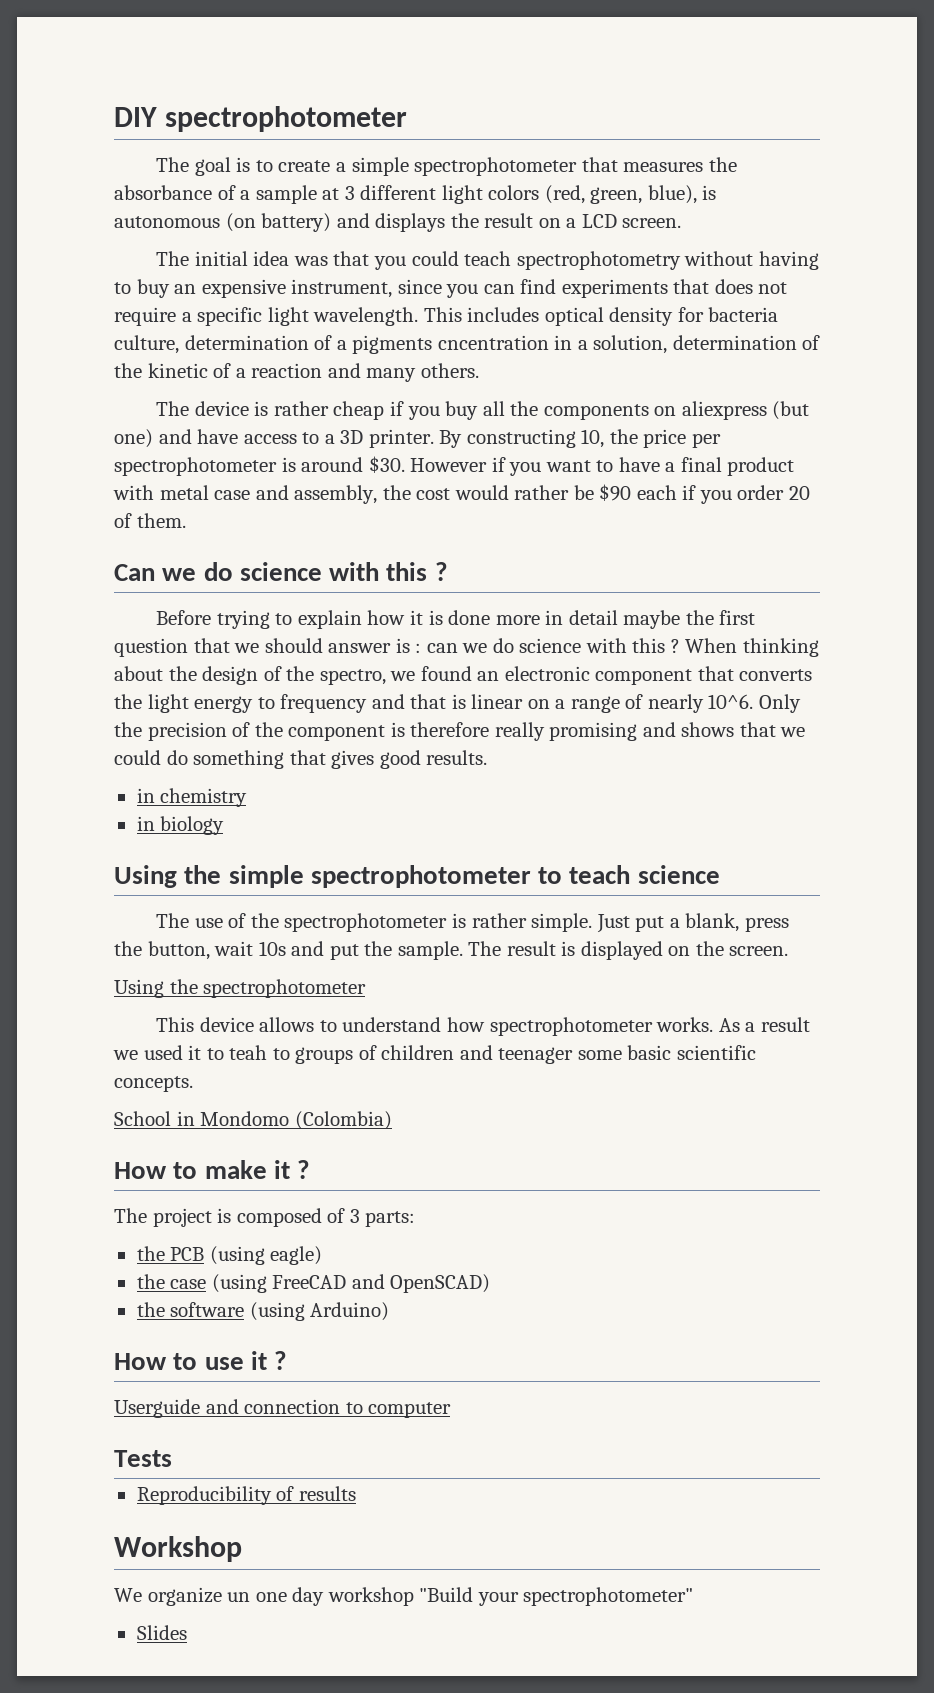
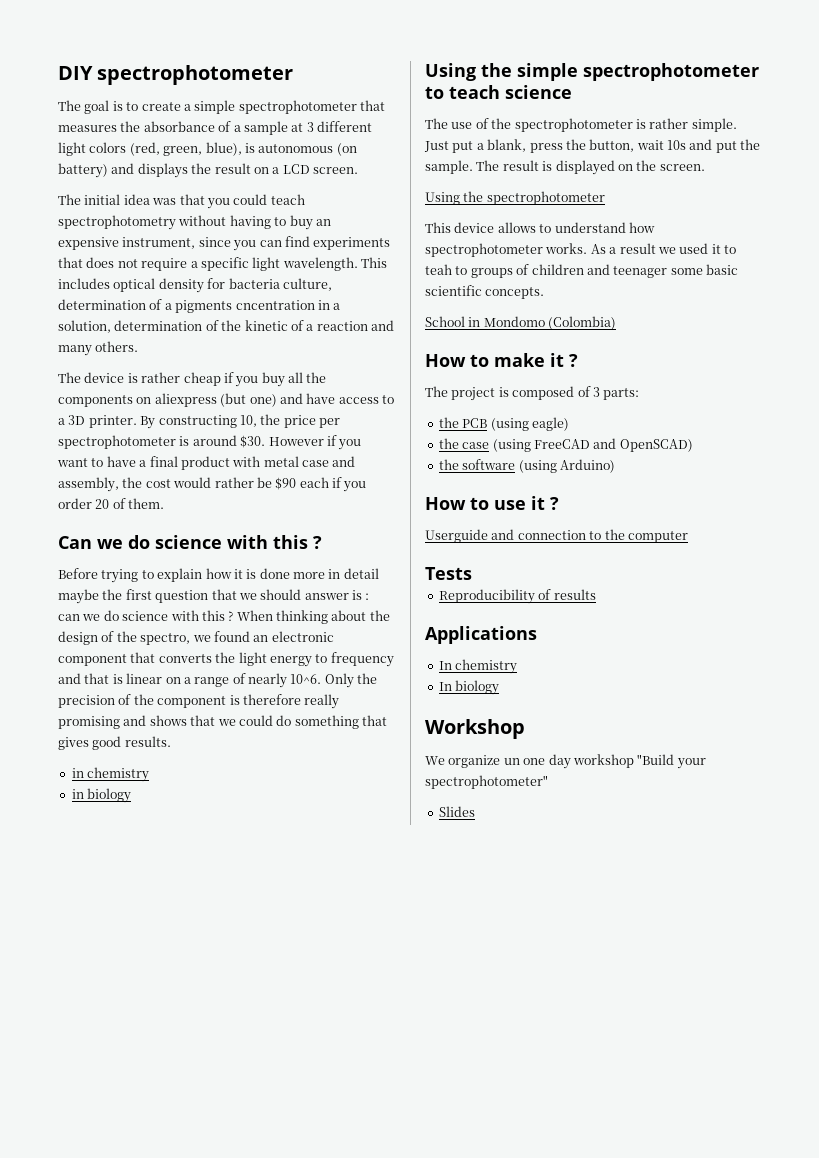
- Userguide and connection to computer
+ Userguide and connection to the computer
+ Applications
+ In chemistry
+ In biology

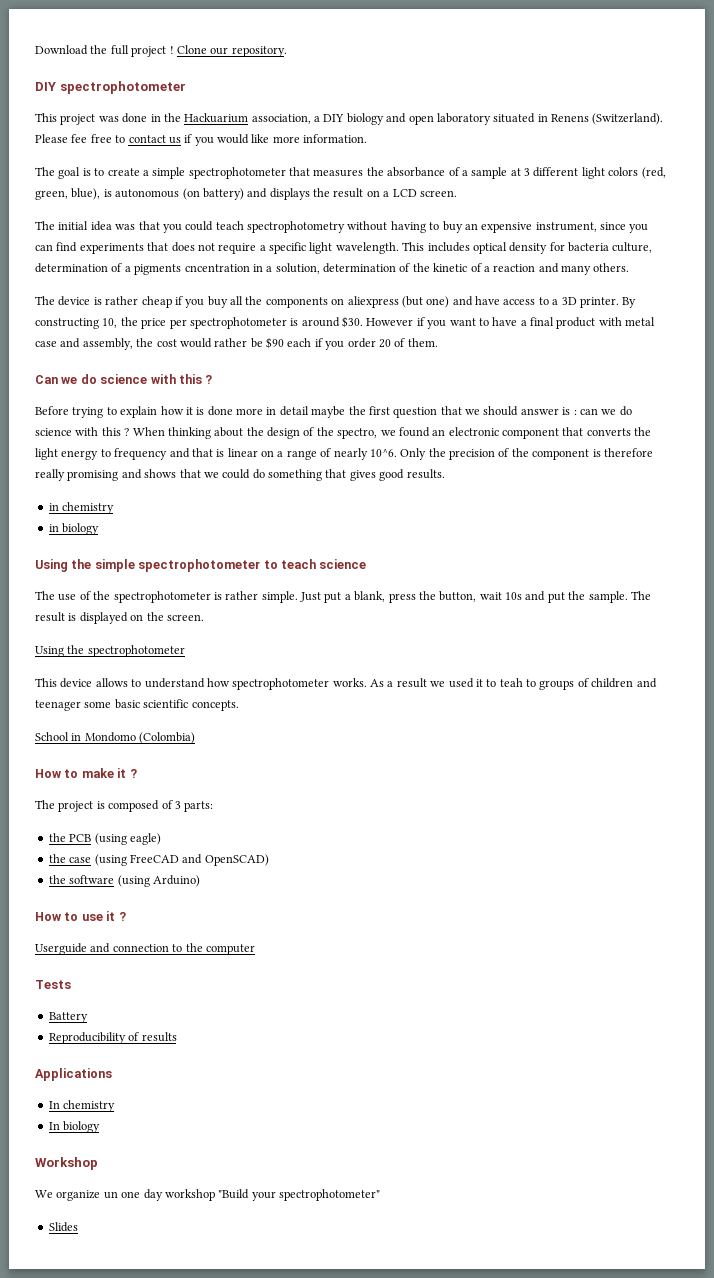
+ Download the full project ! Clone our repository.
  DIY spectrophotometer
+ This project was done in the Hackuarium association, a DIY biology and open laboratory situated in Renens (Switzerland). Please fee free to contact us if you would like more information.
+ Battery

